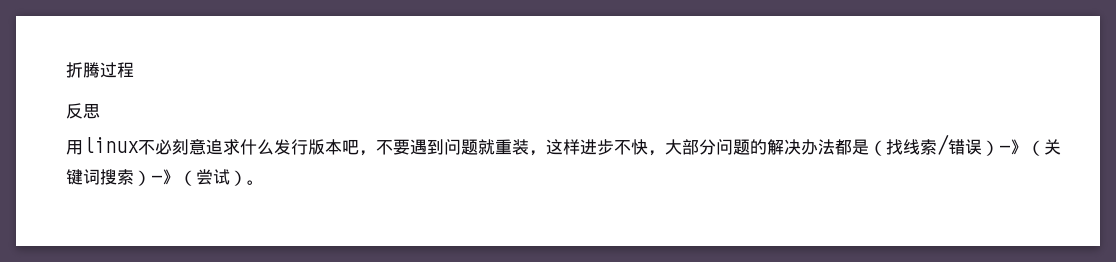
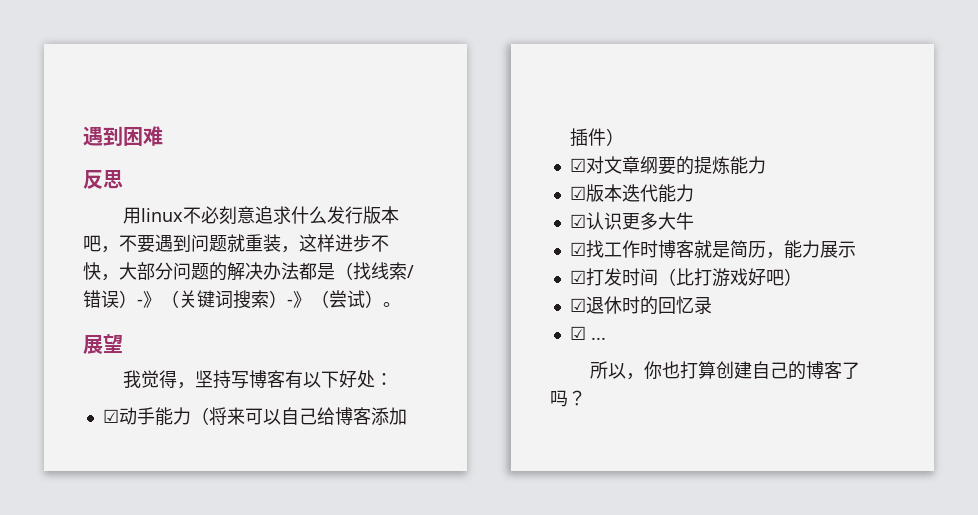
- 折腾过程
+ 遇到困难
+ 展望
+ 我觉得，坚持写博客有以下好处：
+ ☑动手能力（将来可以自己给博客添加插件）
+ ☑对文章纲要的提炼能力
+ ☑版本迭代能力
+ ☑认识更多大牛
+ ☑找工作时博客就是简历，能力展示
+ ☑打发时间（比打游戏好吧）
+ ☑退休时的回忆录
+ ☑ ...
+ 所以，你也打算创建自己的博客了吗？

